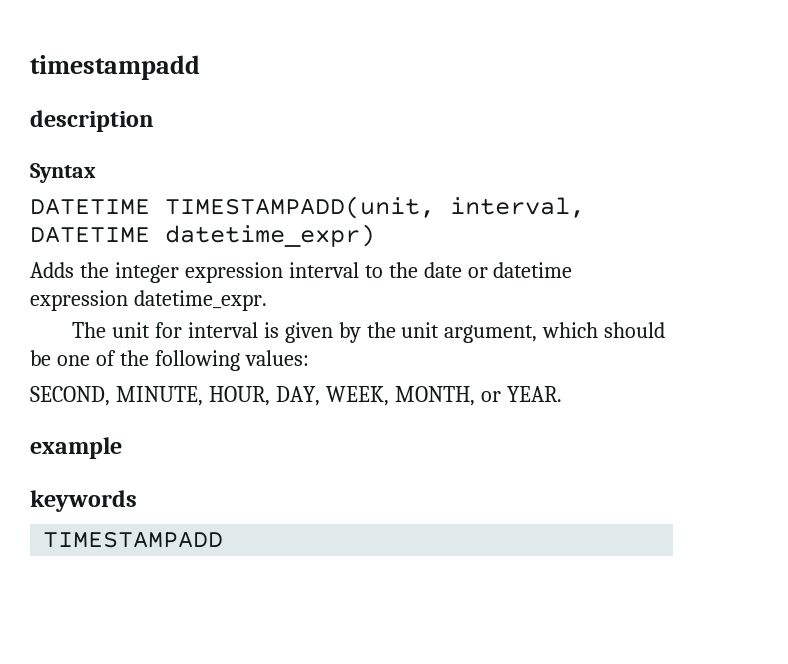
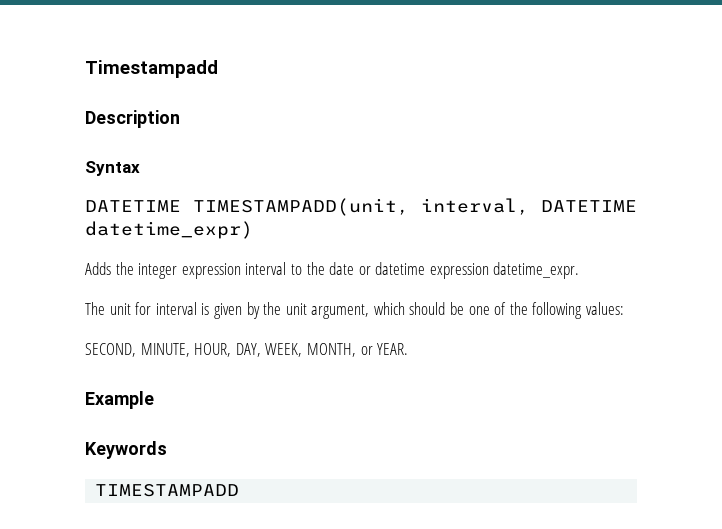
- timestampadd
- description
+ Timestampadd
+ Description
- example
- keywords
+ Example
+ Keywords

